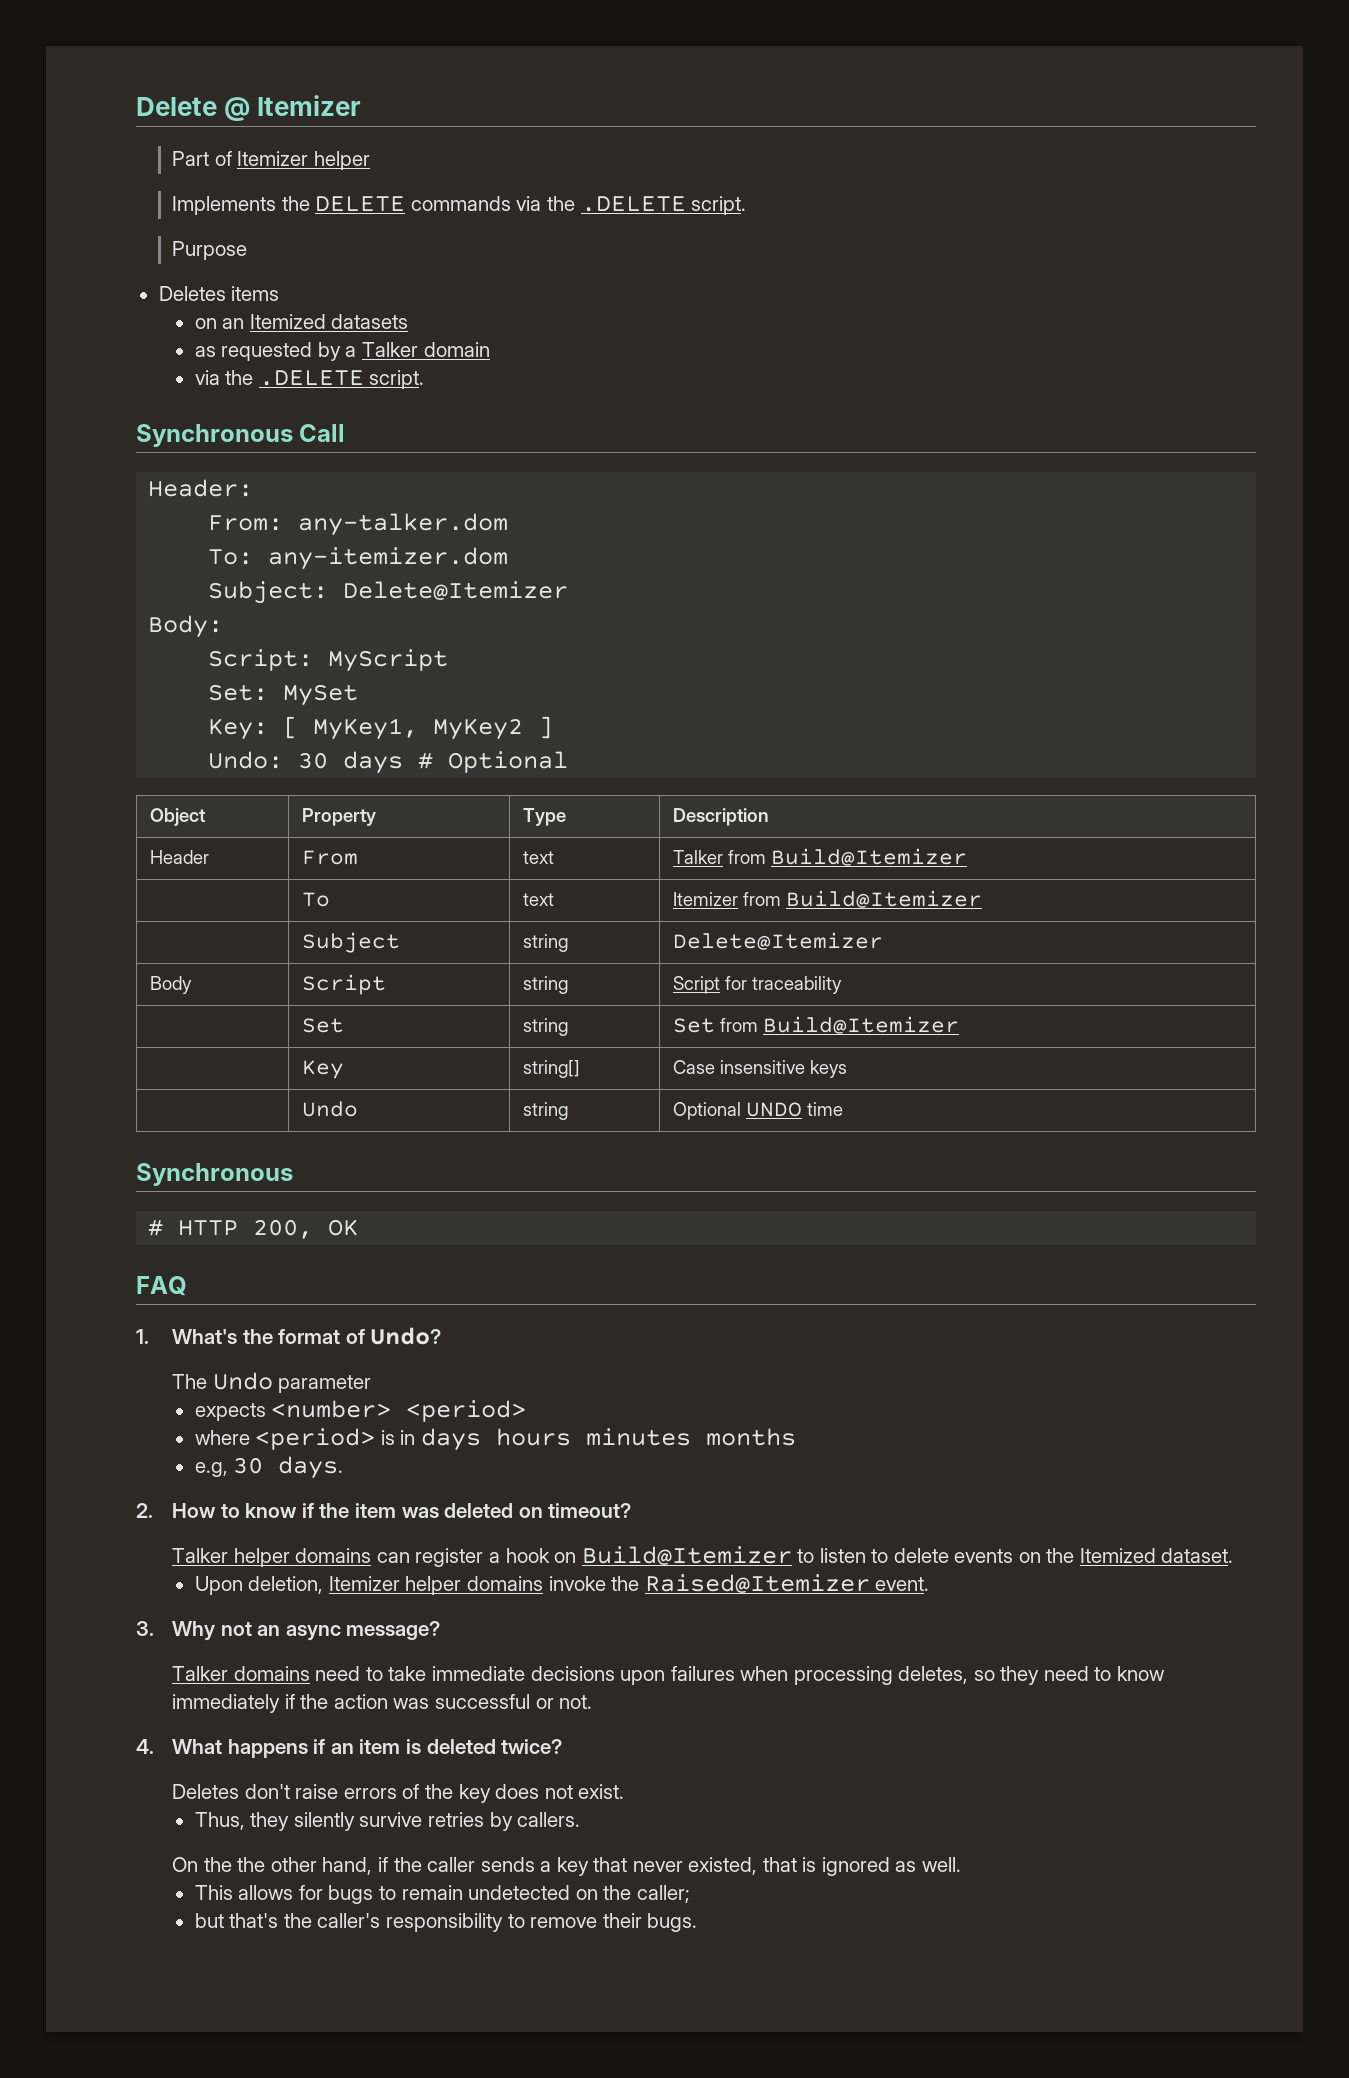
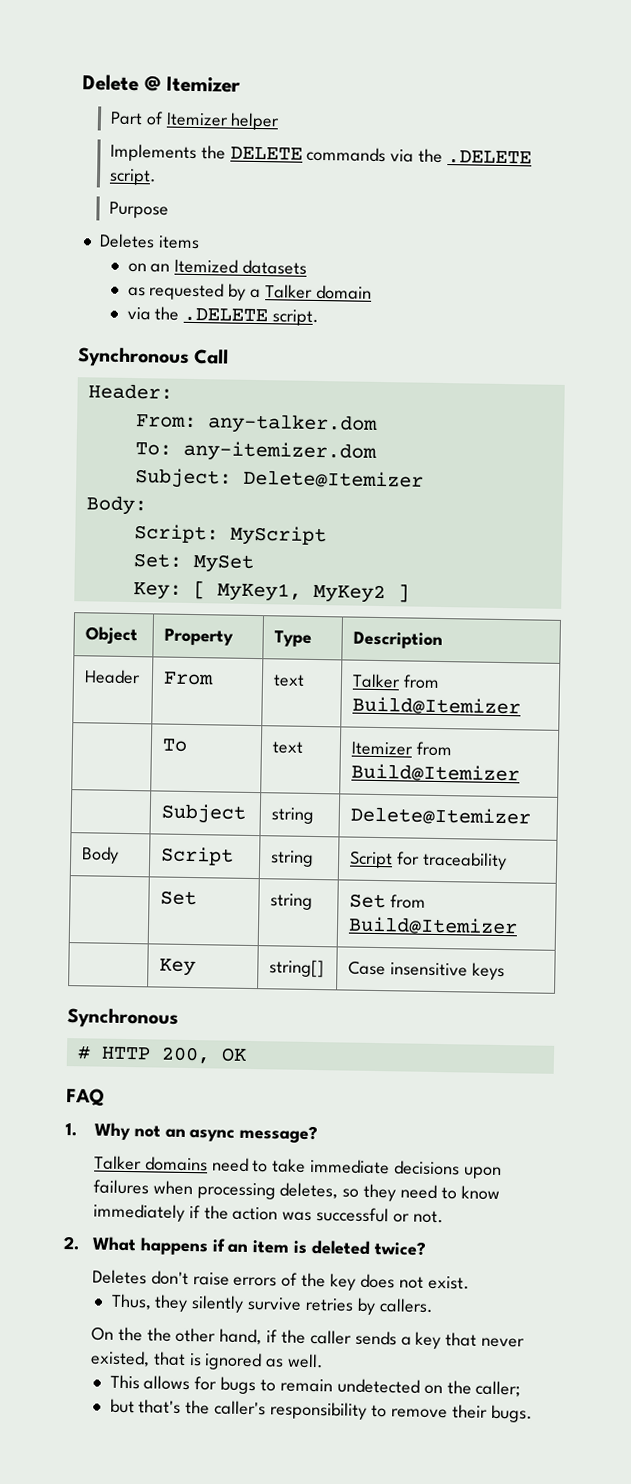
- Undo: 30 days # Optional
- | Undo | string | Optional UNDO time
- 1. What's the format of Undo?
- The Undo parameter
- expects <number> <period>
- where <period> is in days hours minutes months
- e.g, 30 days.
- 2. How to know if the item was deleted on timeout?
- Talker helper domains can register a hook on Build@Itemizer to listen to delete events on the Itemized dataset.
- Upon deletion, Itemizer helper domains invoke the Raised@Itemizer event.
- 3. Why not an async message?
+ 1. Why not an async message?
- 4. What happens if an item is deleted twice?
+ 2. What happens if an item is deleted twice?

